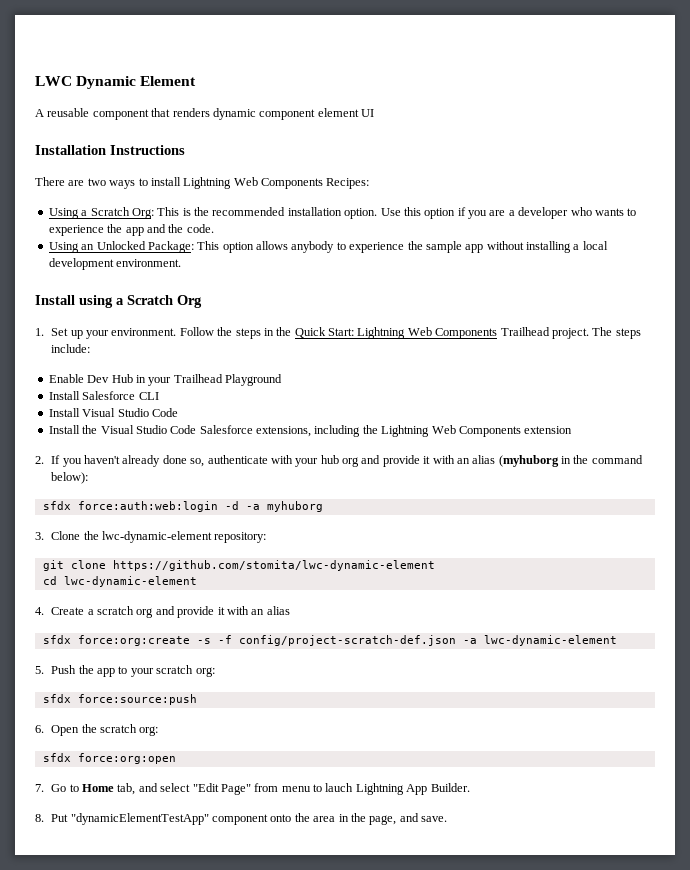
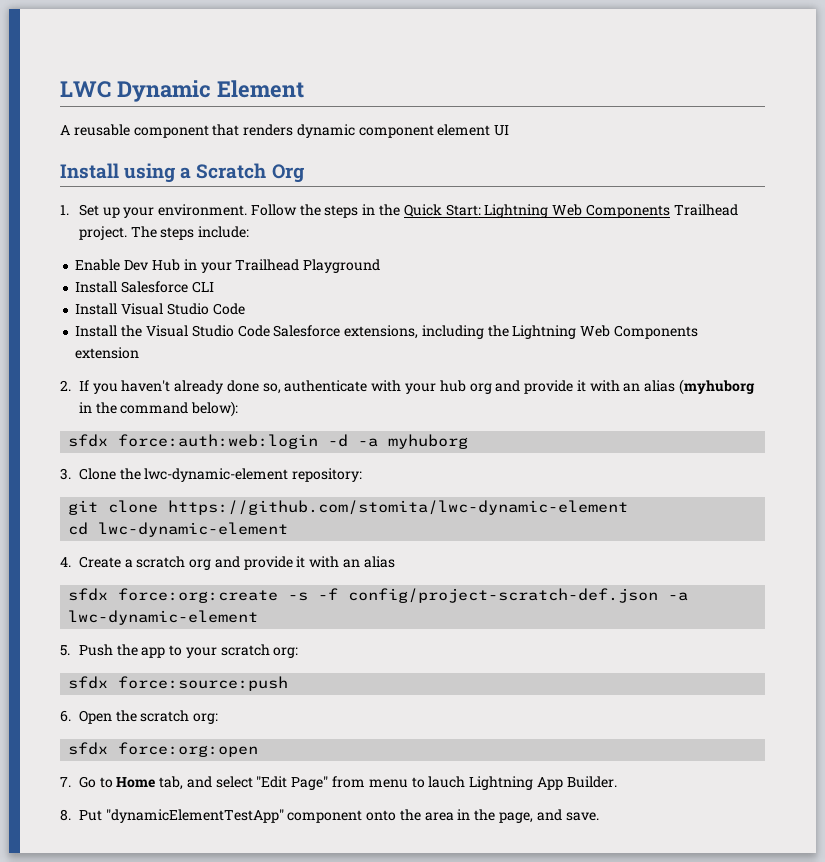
- Installation Instructions
- There are two ways to install Lightning Web Components Recipes:
- Using a Scratch Org: This is the recommended installation option. Use this option if you are a developer who wants to experience the app and the code.
- Using an Unlocked Package: This option allows anybody to experience the sample app without installing a local development environment.

